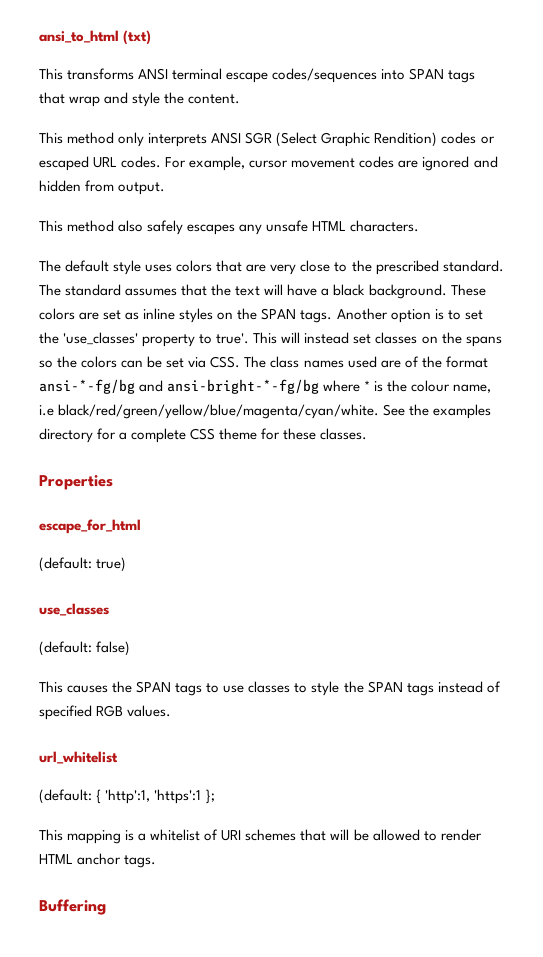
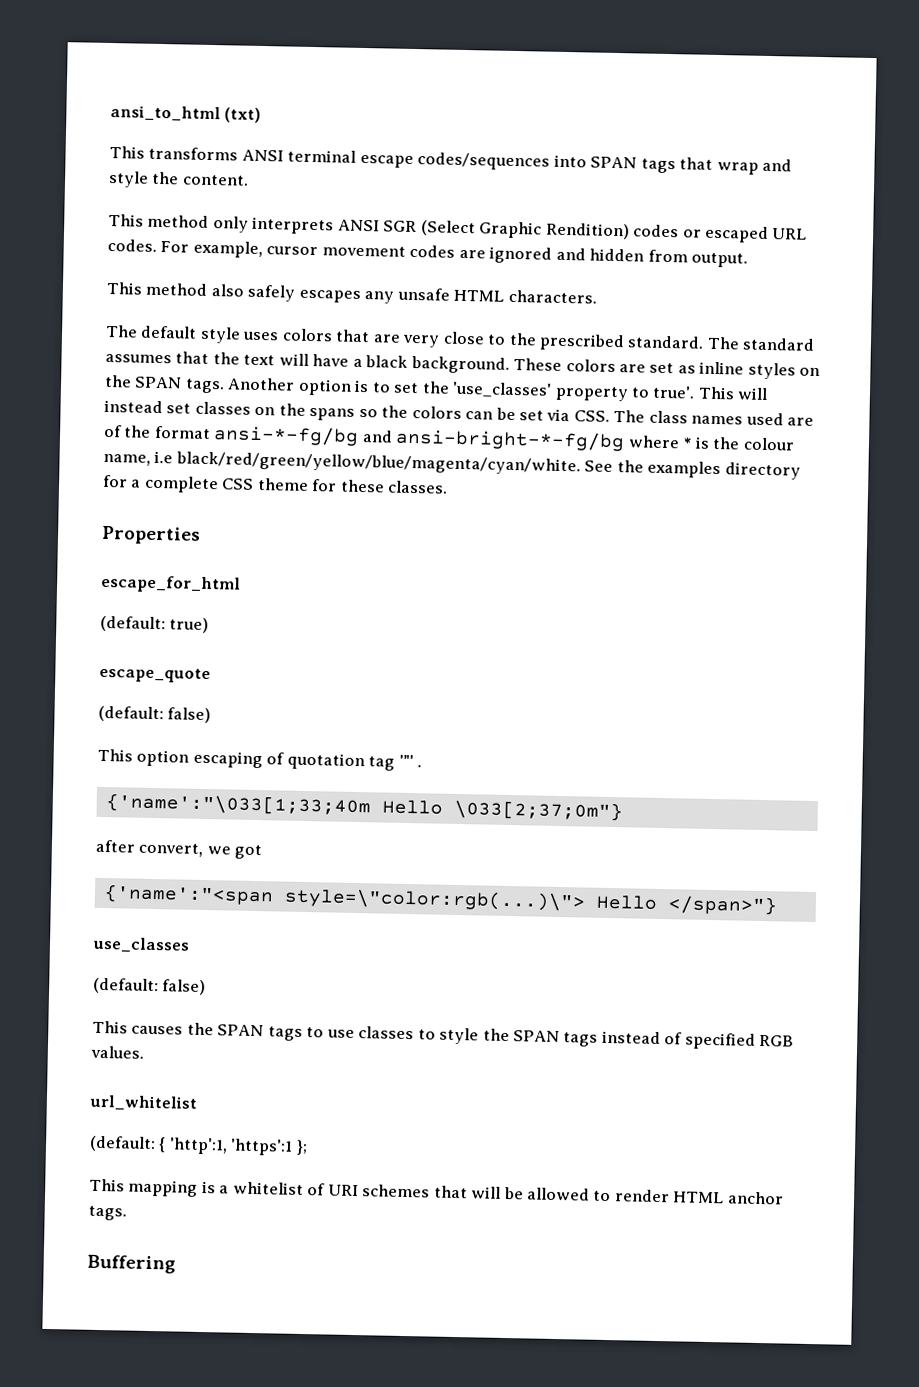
+ escape_quote
+ (default: false)
+ This option escaping of quotation tag '"' .
+ {'name':"\033[1;33;40m Hello \033[2;37;0m"}
+ after convert, we got
+ {'name':"<span style=\"color:rgb(...)\"> Hello </span>"}

